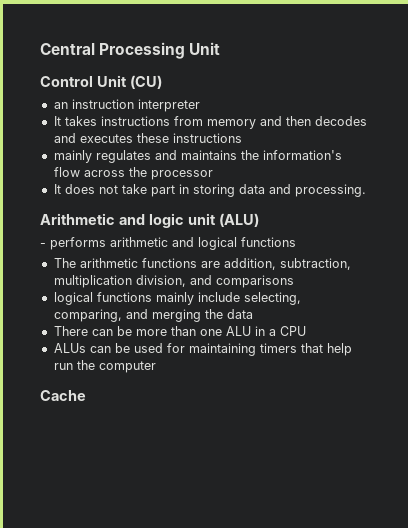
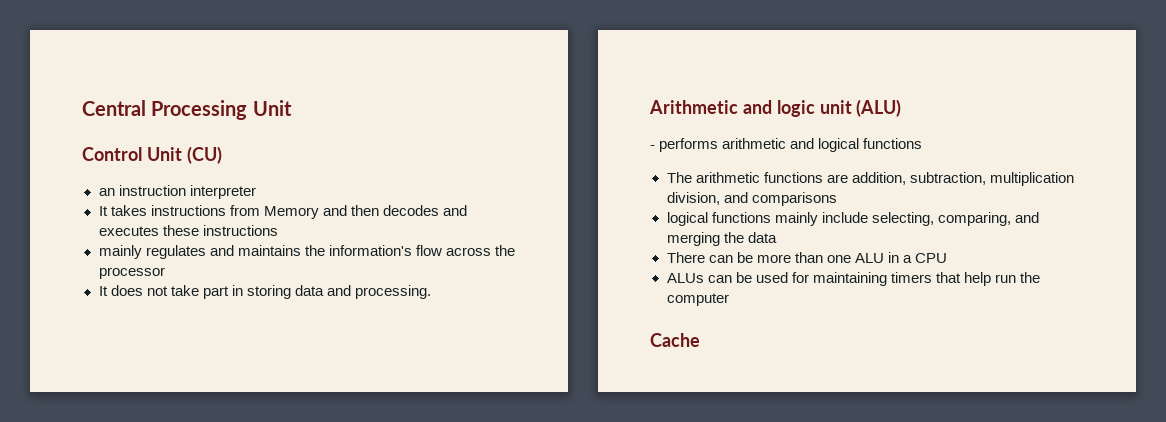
- It takes instructions from memory and then decodes and executes these instructions
+ It takes instructions from Memory and then decodes and executes these instructions

